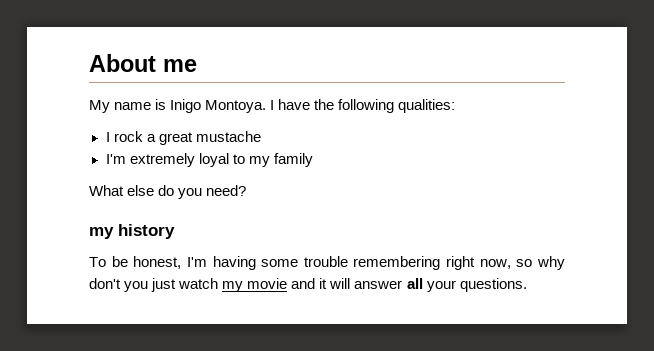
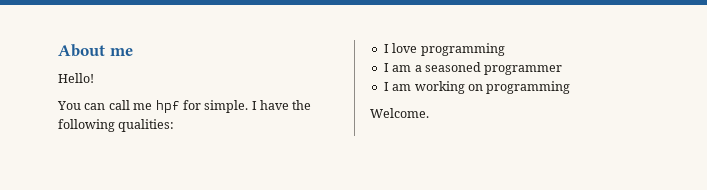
- My name is Inigo Montoya.
+ Hello!
+ You can call me hpf for simple.
- I rock a great mustache
- I'm extremely loyal to my family
- What else do you need?
- my history
- To be honest, I'm having some trouble remembering right now, so why don't you just watch my movie and it will answer all your questions.
+ I love programming
+ I am a seasoned programmer
+ I am working on programming
+ Welcome.

